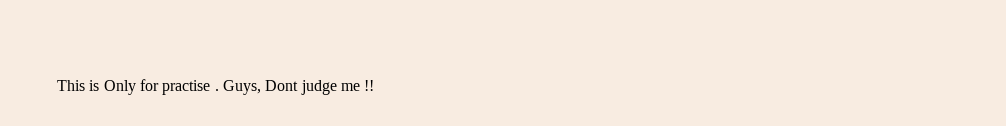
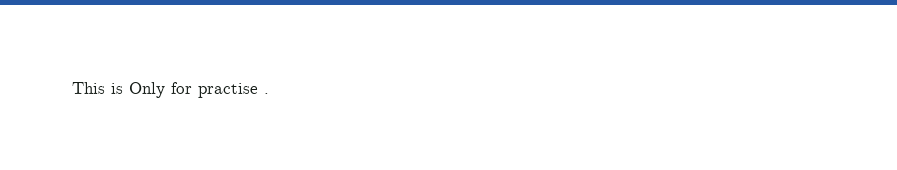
- Guys, Dont judge me !!

